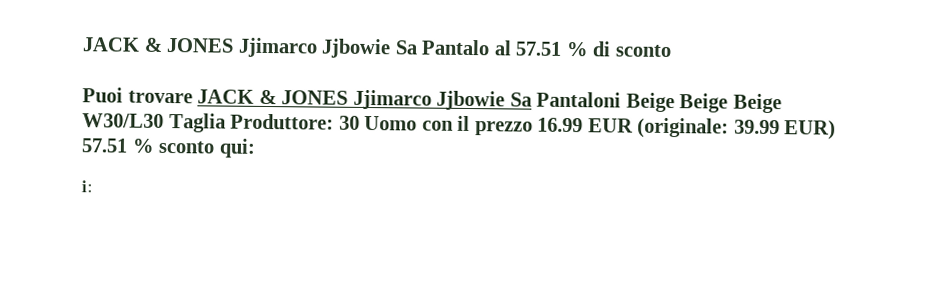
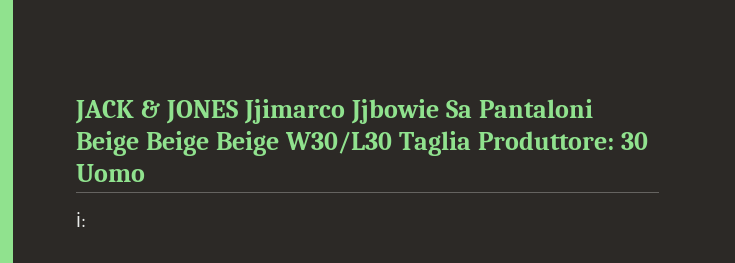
- JACK & JONES Jjimarco Jjbowie Sa Pantalo al 57.51 % di sconto
- Puoi trovare JACK & JONES Jjimarco Jjbowie Sa Pantaloni Beige Beige Beige W30/L30 Taglia Produttore: 30 Uomo con il prezzo 16.99 EUR (originale: 39.99 EUR) 57.51 % sconto qui:
+ JACK & JONES Jjimarco Jjbowie Sa Pantaloni Beige Beige Beige W30/L30 Taglia Produttore: 30 Uomo

